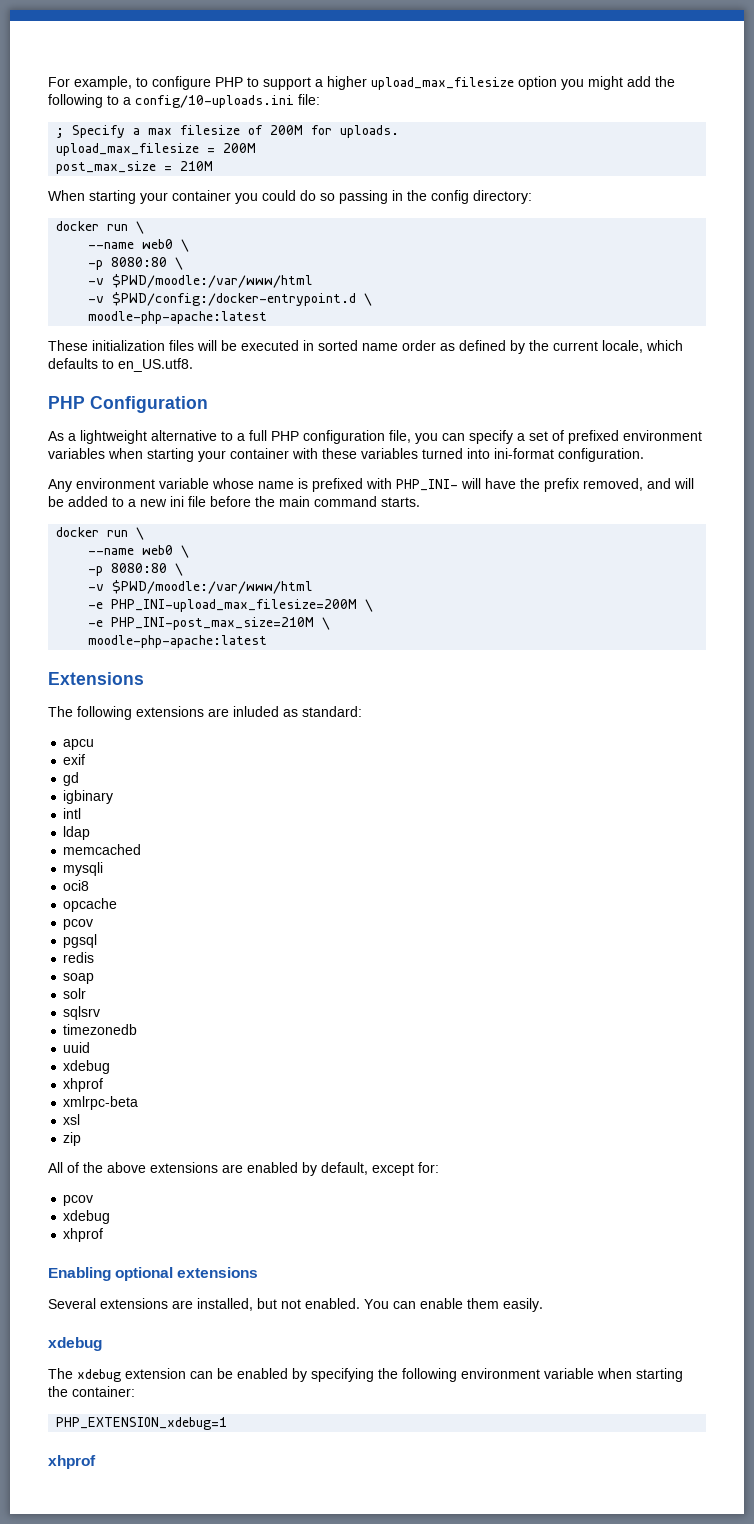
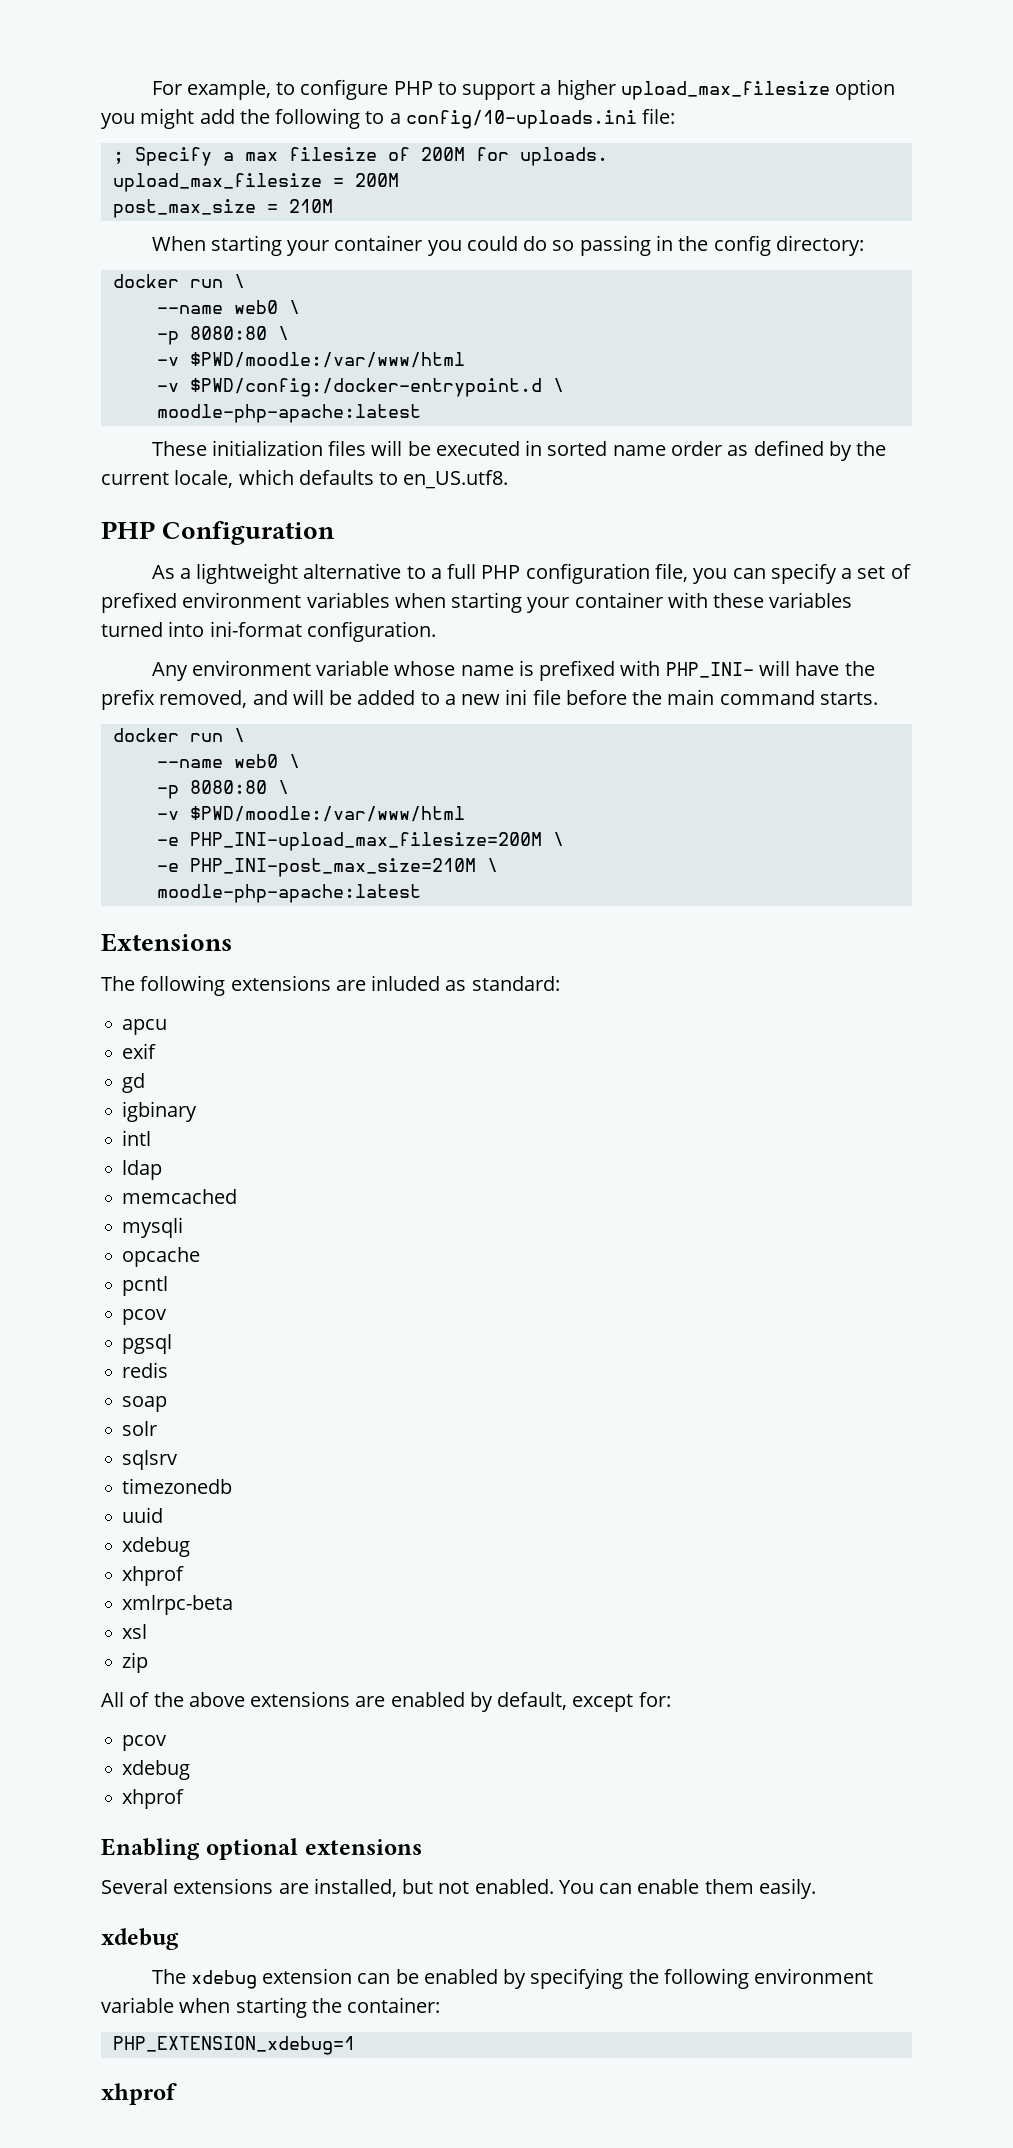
- oci8
  opcache
+ pcntl

